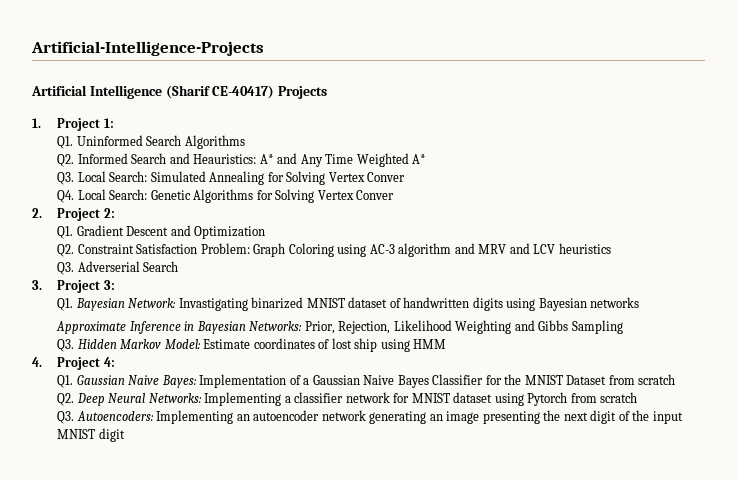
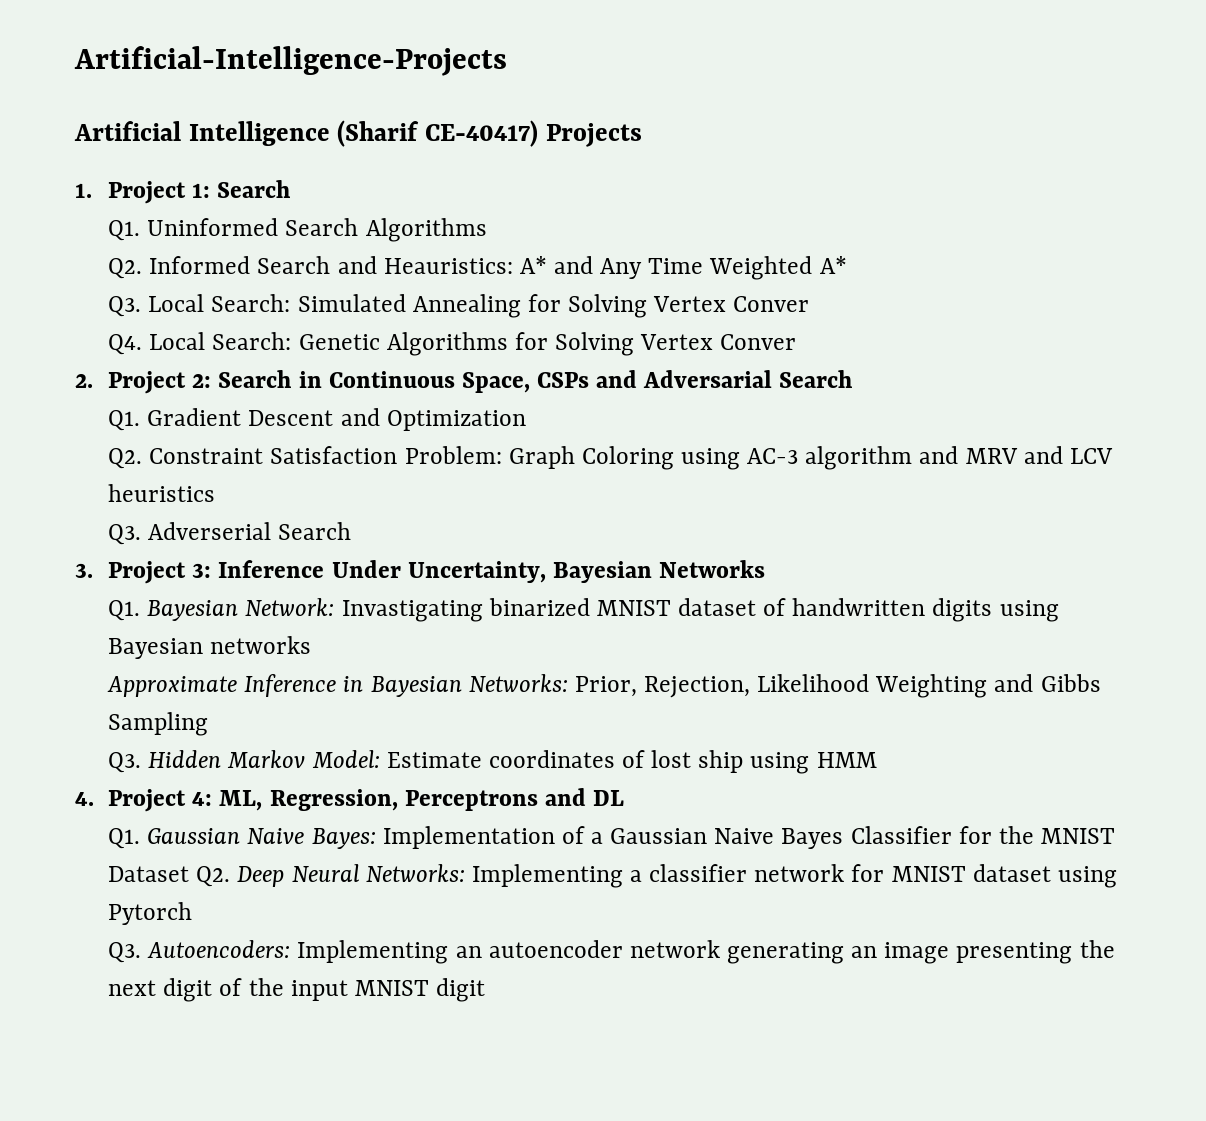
- 1. Project 1:
+ 1. Project 1: Search
- 2. Project 2:
+ 2. Project 2: Search in Continuous Space, CSPs and Adversarial Search
- 3. Project 3:
+ 3. Project 3: Inference Under Uncertainty, Bayesian Networks
- 4. Project 4:
+ 4. Project 4: ML, Regression, Perceptrons and DL
- Q1. Gaussian Naive Bayes: Implementation of a Gaussian Naive Bayes Classifier for the MNIST Dataset from scratch
- Q2. Deep Neural Networks: Implementing a classifier network for MNIST dataset using Pytorch from scratch
+ Q1. Gaussian Naive Bayes: Implementation of a Gaussian Naive Bayes Classifier for the MNIST Dataset Q2. Deep Neural Networks: Implementing a classifier network for MNIST dataset using Pytorch

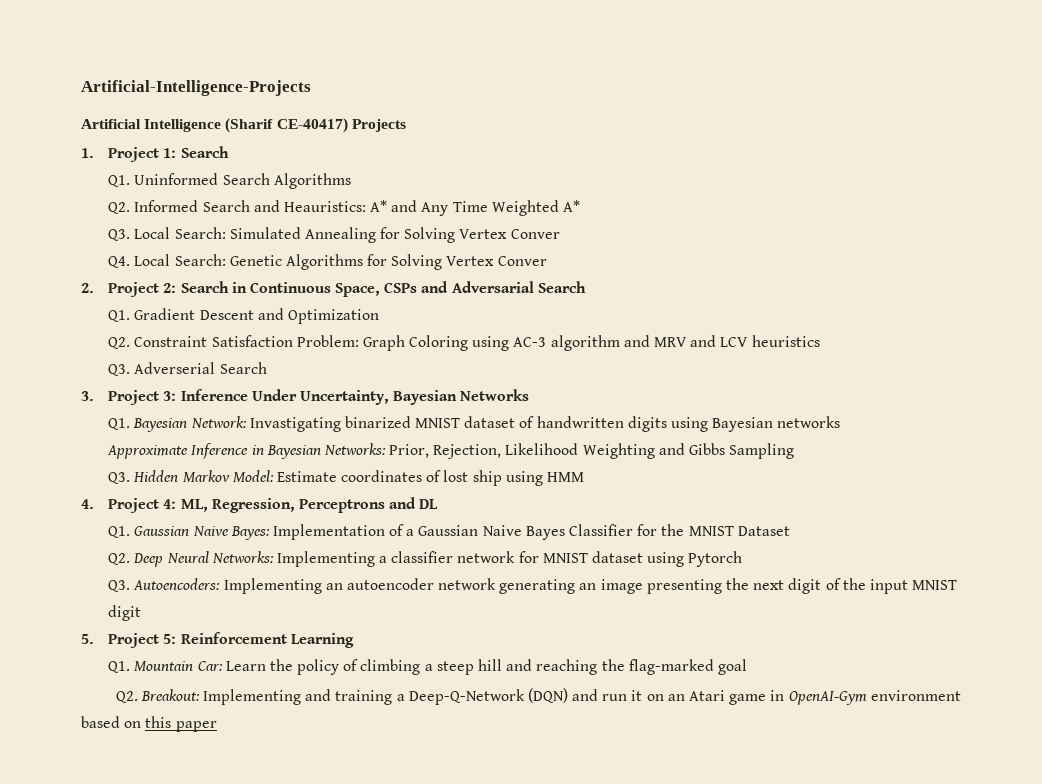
- Q1. Gaussian Naive Bayes: Implementation of a Gaussian Naive Bayes Classifier for the MNIST Dataset Q2. Deep Neural Networks: Implementing a classifier network for MNIST dataset using Pytorch
+ Q1. Gaussian Naive Bayes: Implementation of a Gaussian Naive Bayes Classifier for the MNIST Dataset
+ Q2. Deep Neural Networks: Implementing a classifier network for MNIST dataset using Pytorch
+ 5. Project 5: Reinforcement Learning
+ Q1. Mountain Car: Learn the policy of climbing a steep hill and reaching the flag-marked goal
+ Q2. Breakout: Implementing and training a Deep-Q-Network (DQN) and run it on an Atari game in OpenAI-Gym environment based on this paper

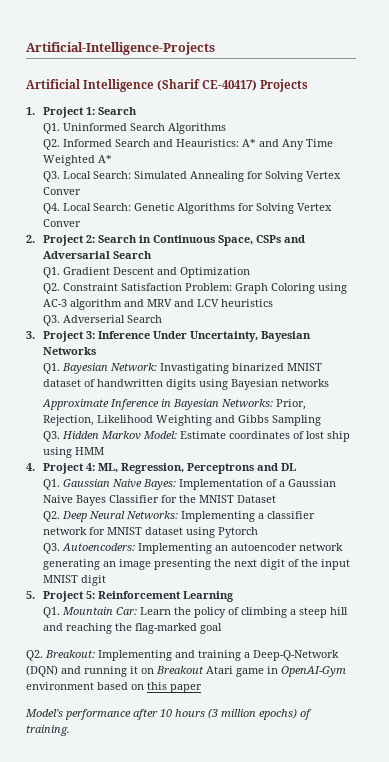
- Q2. Breakout: Implementing and training a Deep-Q-Network (DQN) and run it on an Atari game in OpenAI-Gym environment based on this paper
+ Q2. Breakout: Implementing and training a Deep-Q-Network (DQN) and running it on Breakout Atari game in OpenAI-Gym environment based on this paper
+ Model's performance after 10 hours (3 million epochs) of training.

